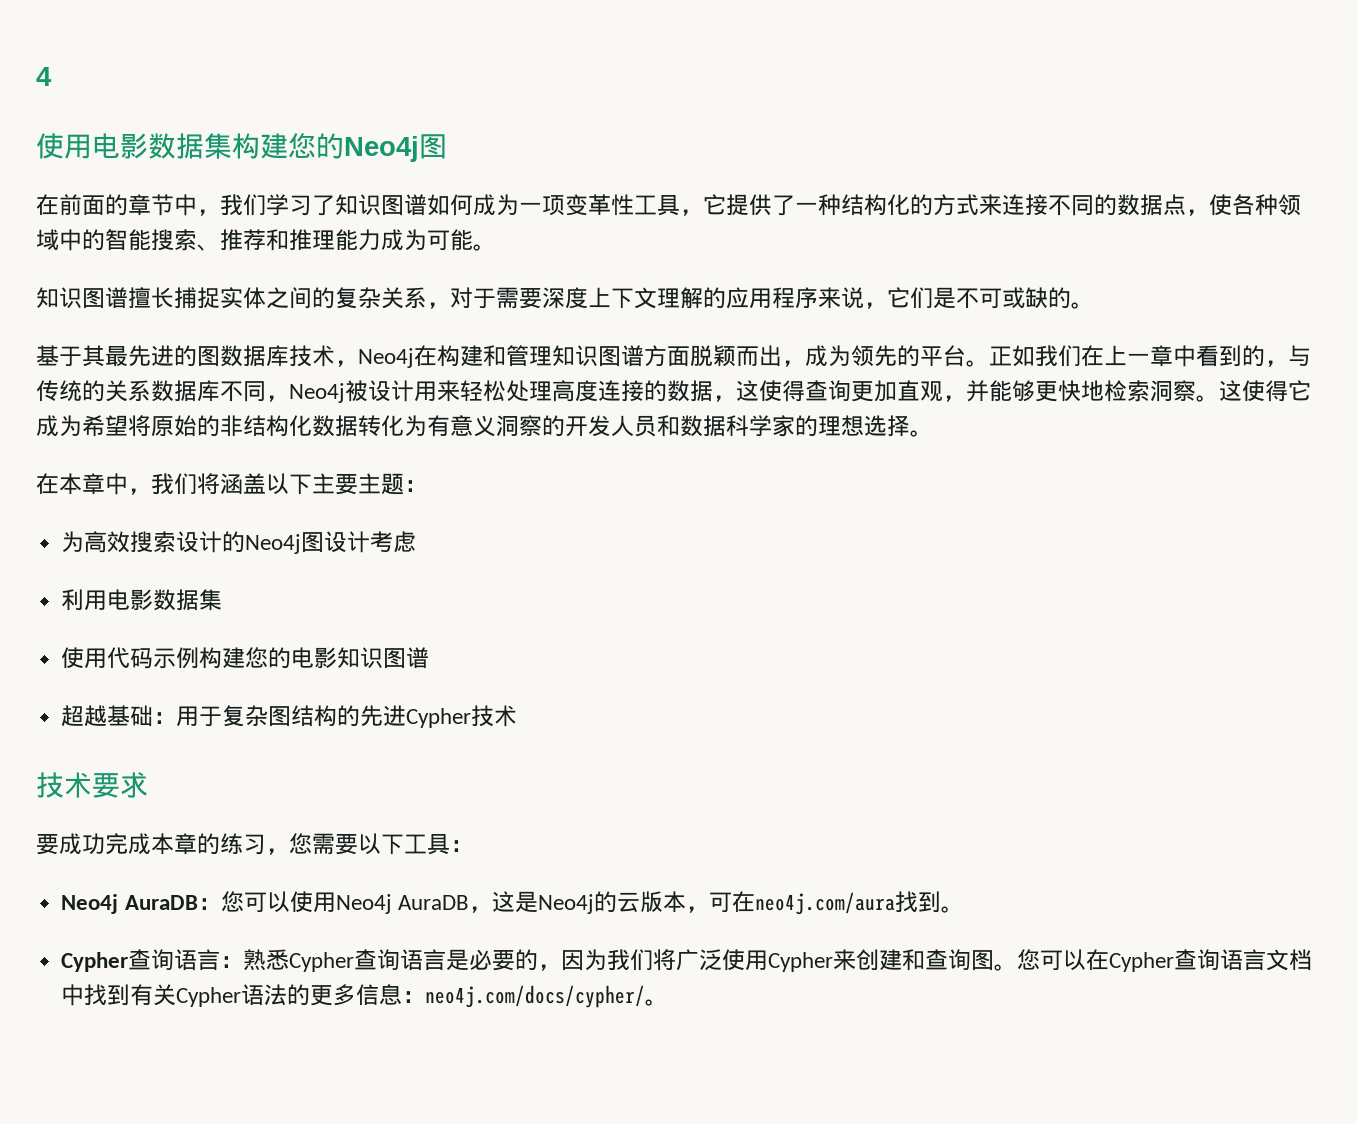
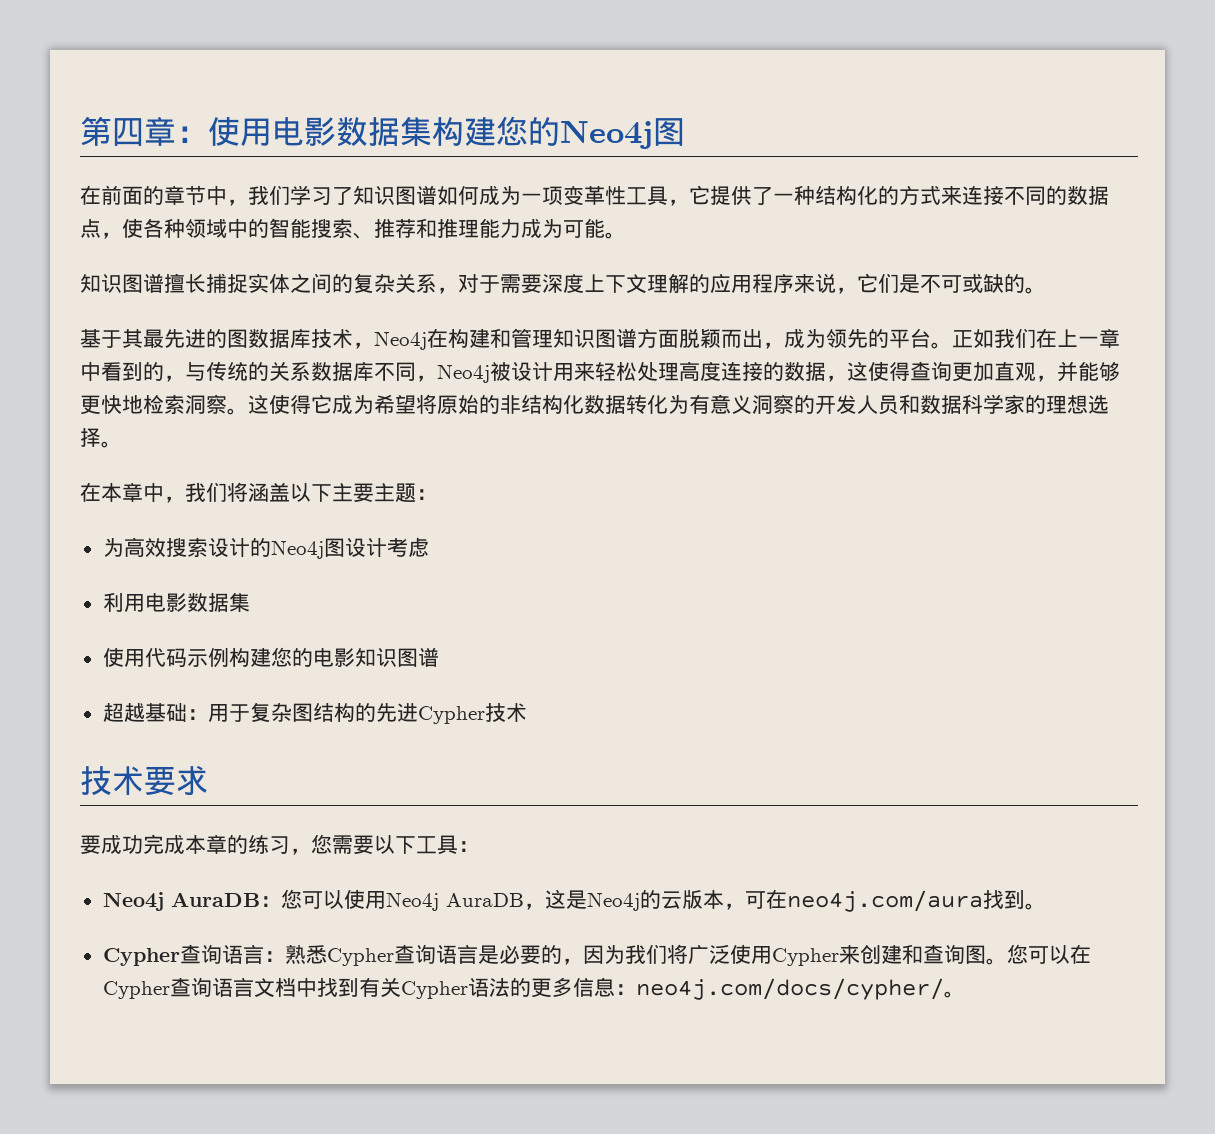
- 4
- 使用电影数据集构建您的Neo4j图
+ 第四章：使用电影数据集构建您的Neo4j图

